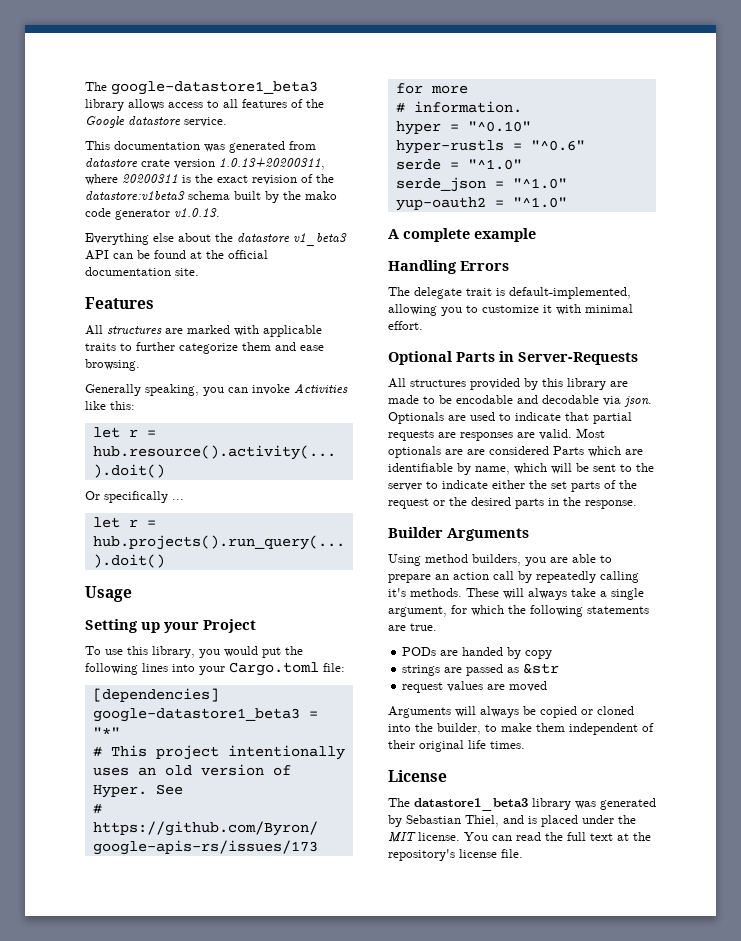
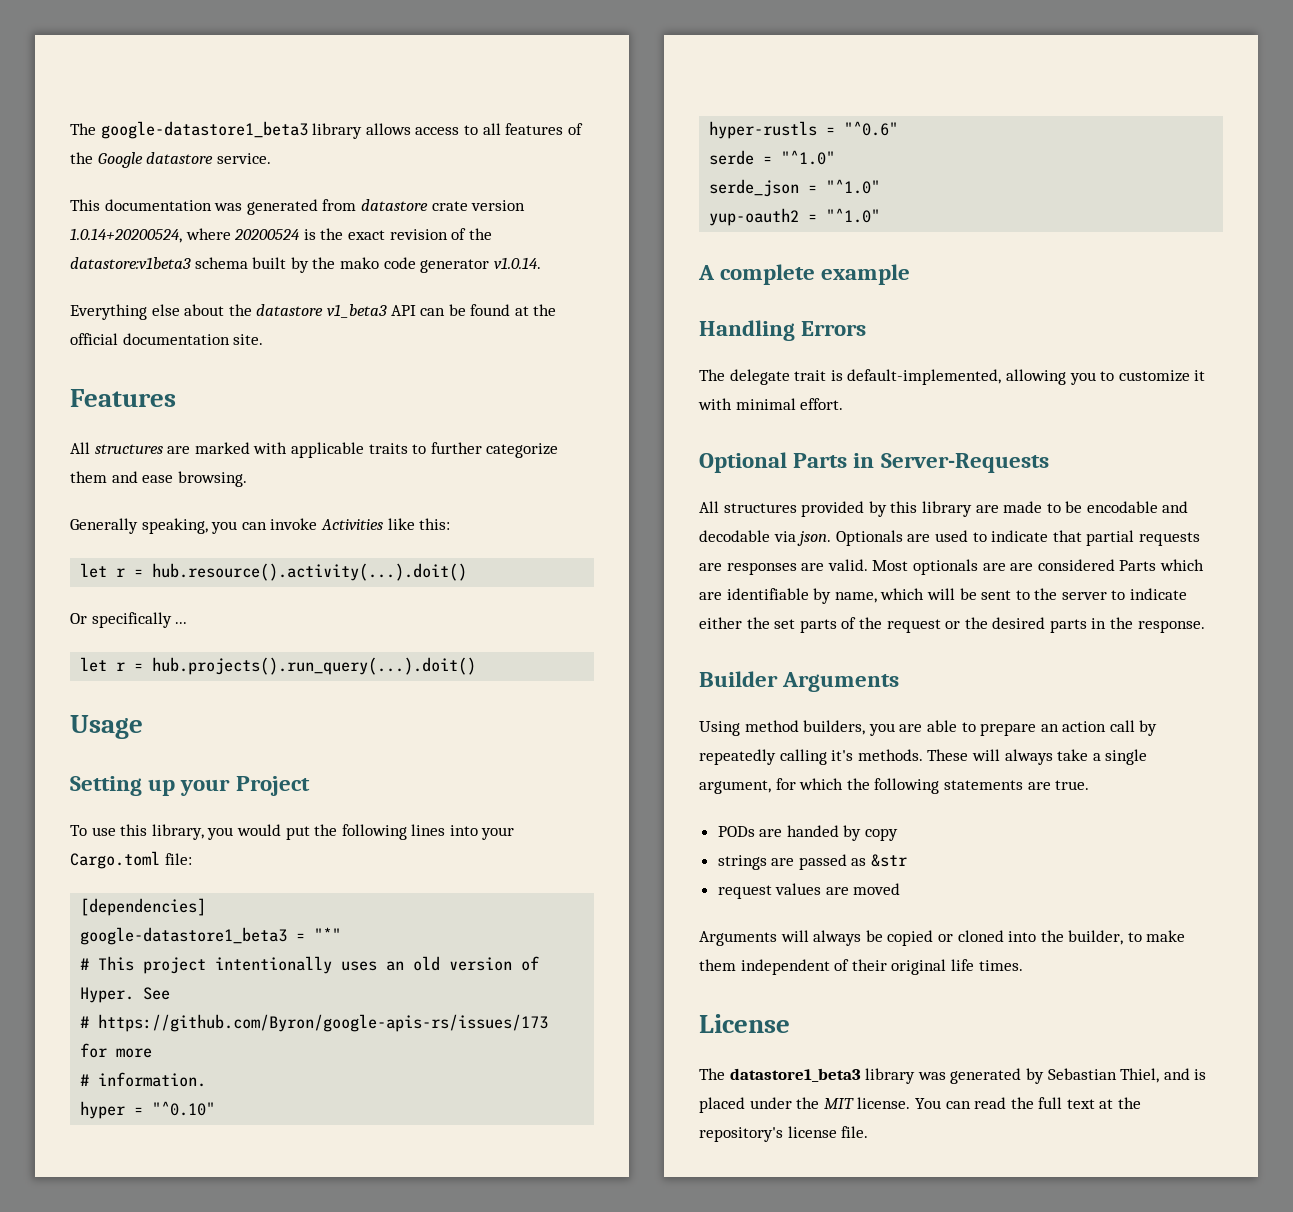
- This documentation was generated from datastore crate version 1.0.13+20200311, where 20200311 is the exact revision of the datastore:v1beta3 schema built by the mako code generator v1.0.13.
+ This documentation was generated from datastore crate version 1.0.14+20200524, where 20200524 is the exact revision of the datastore:v1beta3 schema built by the mako code generator v1.0.14.

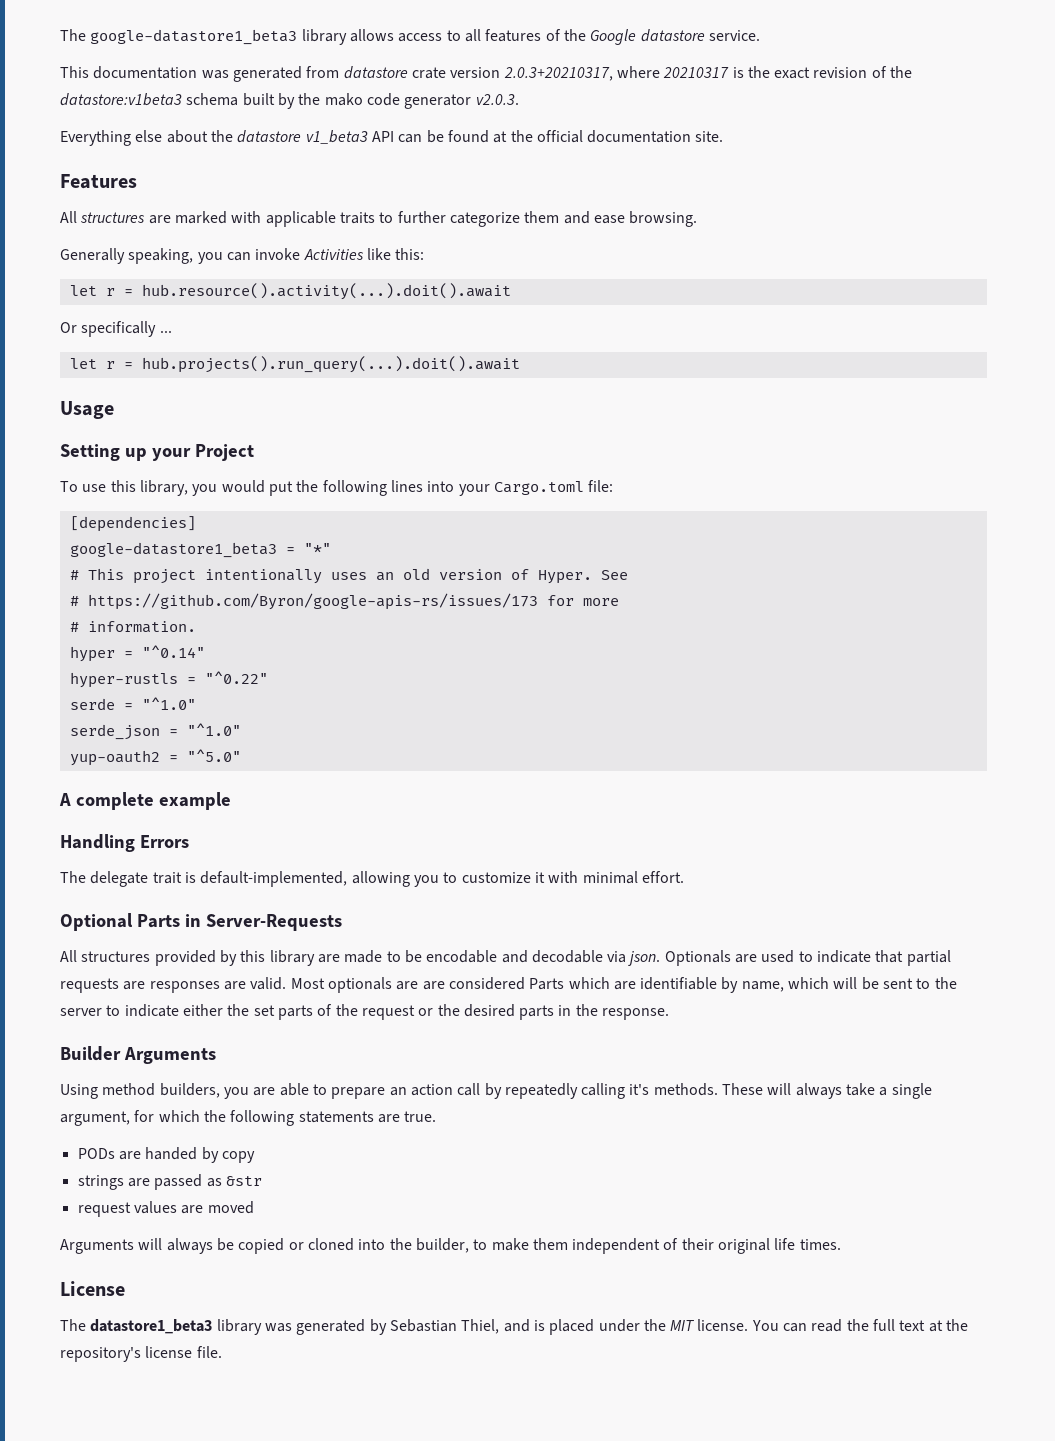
- This documentation was generated from datastore crate version 1.0.14+20200524, where 20200524 is the exact revision of the datastore:v1beta3 schema built by the mako code generator v1.0.14.
+ This documentation was generated from datastore crate version 2.0.3+20210317, where 20210317 is the exact revision of the datastore:v1beta3 schema built by the mako code generator v2.0.3.
- let r = hub.resource().activity(...).doit()
+ let r = hub.resource().activity(...).doit().await
- let r = hub.projects().run_query(...).doit()
+ let r = hub.projects().run_query(...).doit().await
- hyper = "^0.10"
+ hyper = "^0.14"
- hyper-rustls = "^0.6"
+ hyper-rustls = "^0.22"
- yup-oauth2 = "^1.0"
+ yup-oauth2 = "^5.0"

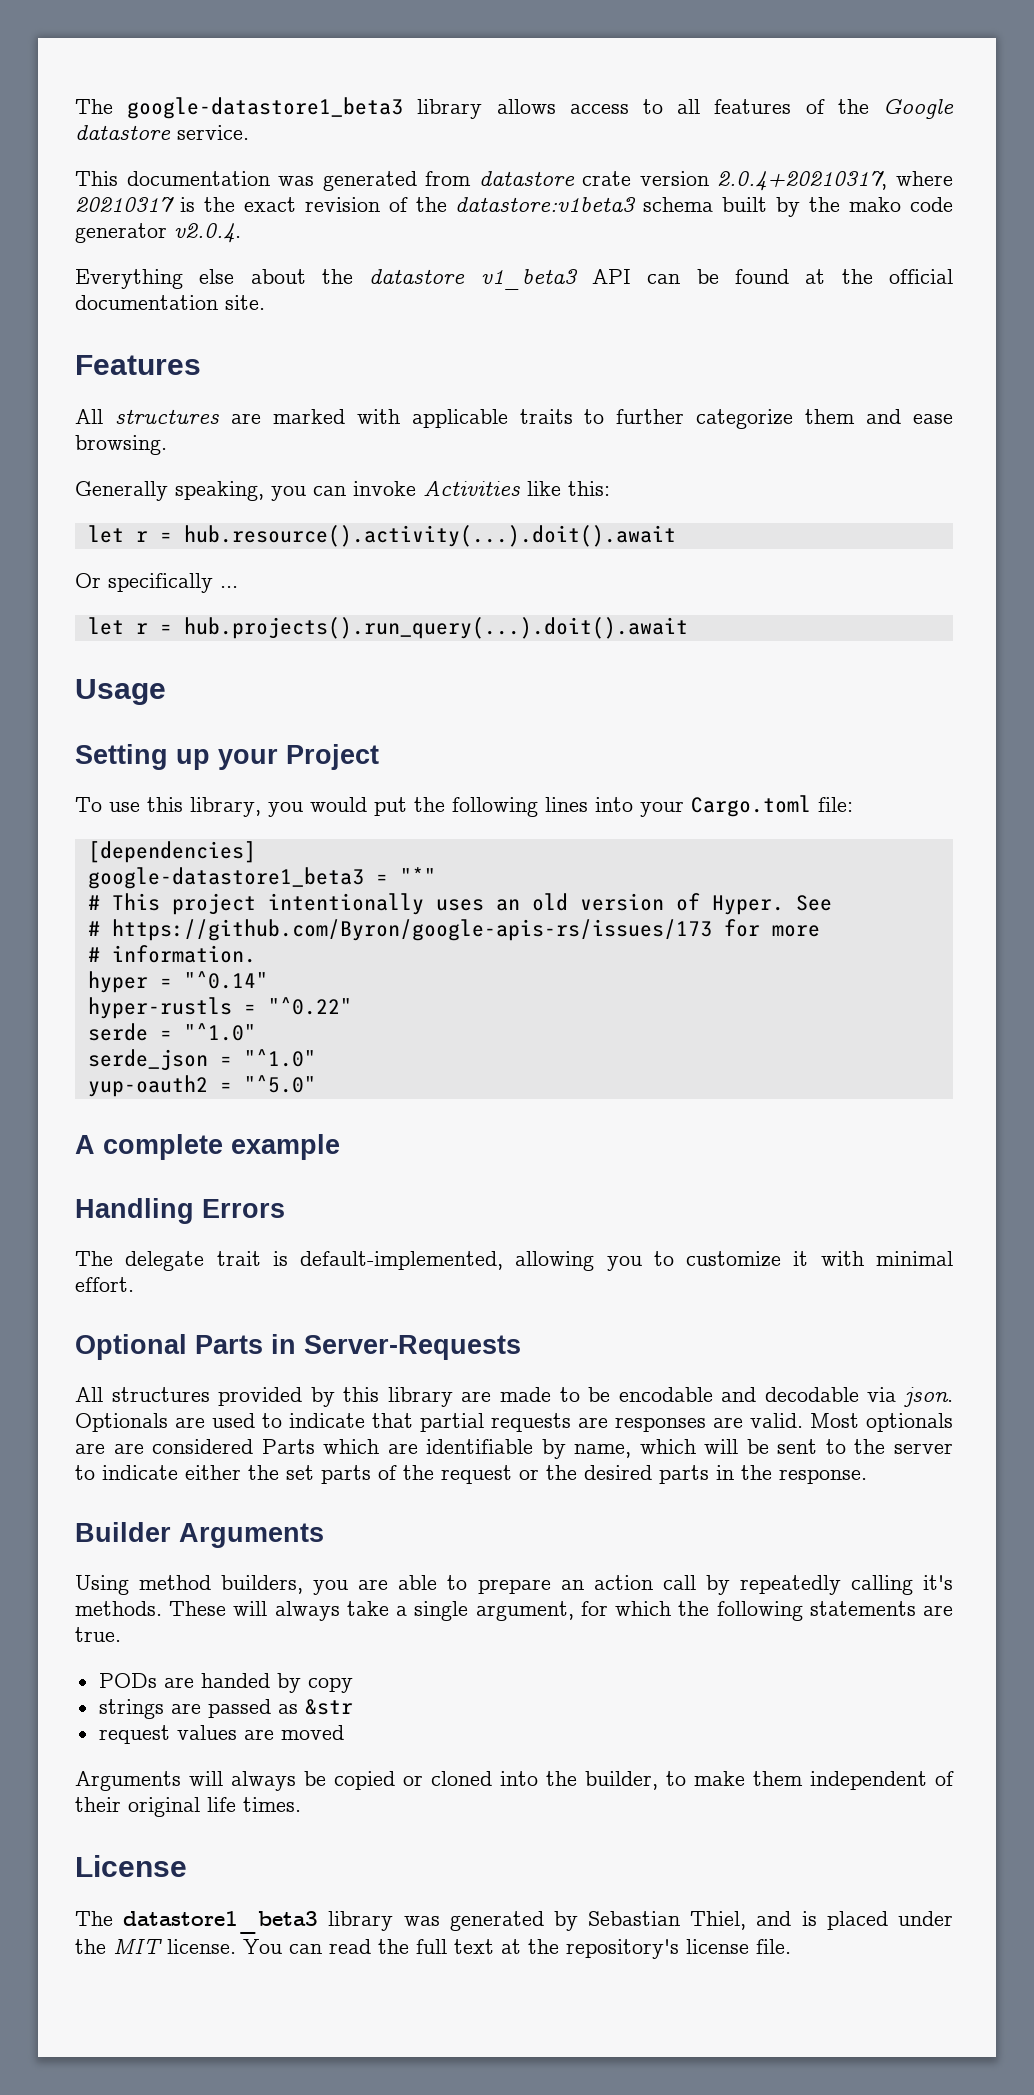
- This documentation was generated from datastore crate version 2.0.3+20210317, where 20210317 is the exact revision of the datastore:v1beta3 schema built by the mako code generator v2.0.3.
+ This documentation was generated from datastore crate version 2.0.4+20210317, where 20210317 is the exact revision of the datastore:v1beta3 schema built by the mako code generator v2.0.4.

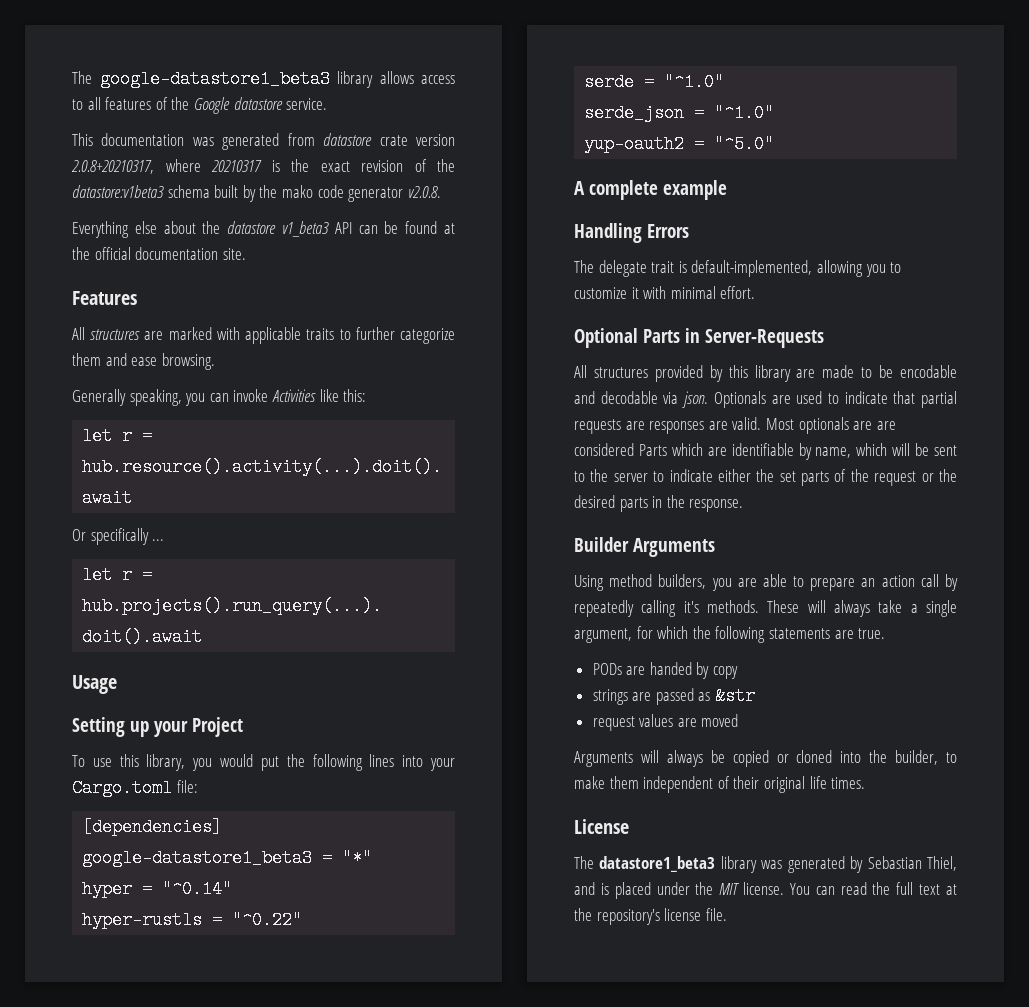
- This documentation was generated from datastore crate version 2.0.4+20210317, where 20210317 is the exact revision of the datastore:v1beta3 schema built by the mako code generator v2.0.4.
+ This documentation was generated from datastore crate version 2.0.8+20210317, where 20210317 is the exact revision of the datastore:v1beta3 schema built by the mako code generator v2.0.8.
- # This project intentionally uses an old version of Hyper. See
- # https://github.com/Byron/google-apis-rs/issues/173 for more
- # information.

